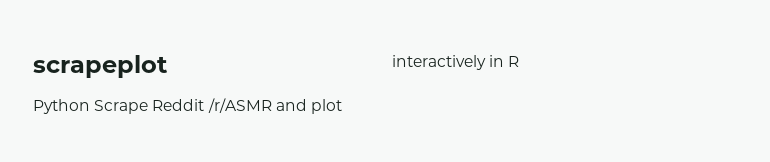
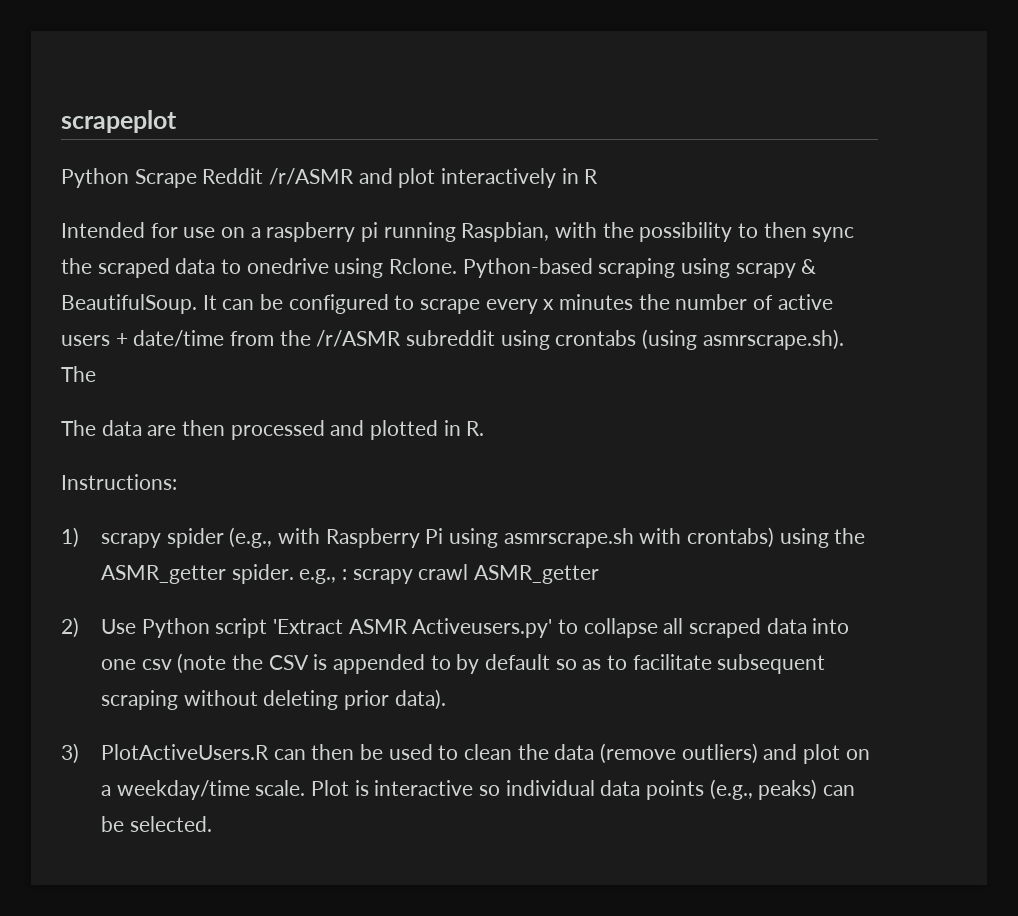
+ Intended for use on a raspberry pi running Raspbian, with the possibility to then sync the scraped data to onedrive using Rclone. Python-based scraping using scrapy & BeautifulSoup. It can be configured to scrape every x minutes the number of active users + date/time from the /r/ASMR subreddit using crontabs (using asmrscrape.sh). The
+ The data are then processed and plotted in R.
+ Instructions:
+ 1) scrapy spider (e.g., with Raspberry Pi using asmrscrape.sh with crontabs) using the ASMR_getter spider. e.g., : scrapy crawl ASMR_getter
+ 2) Use Python script 'Extract ASMR Activeusers.py' to collapse all scraped data into one csv (note the CSV is appended to by default so as to facilitate subsequent scraping without deleting prior data).
+ 3) PlotActiveUsers.R can then be used to clean the data (remove outliers) and plot on a weekday/time scale. Plot is interactive so individual data points (e.g., peaks) can be selected.

